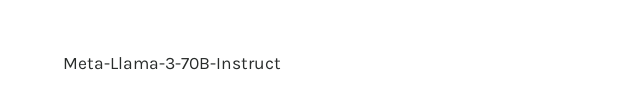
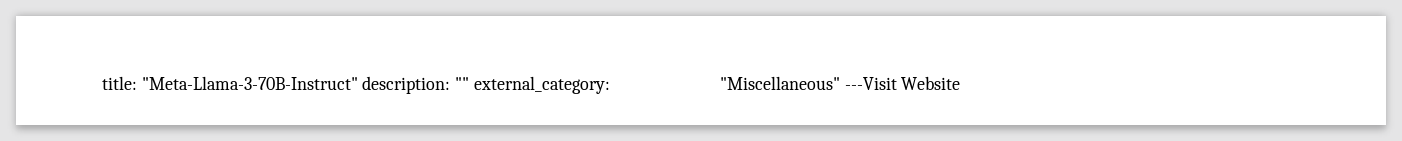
- Meta-Llama-3-70B-Instruct
+ title: "Meta-Llama-3-70B-Instruct" description: "" external_category: "Miscellaneous" ---Visit Website

